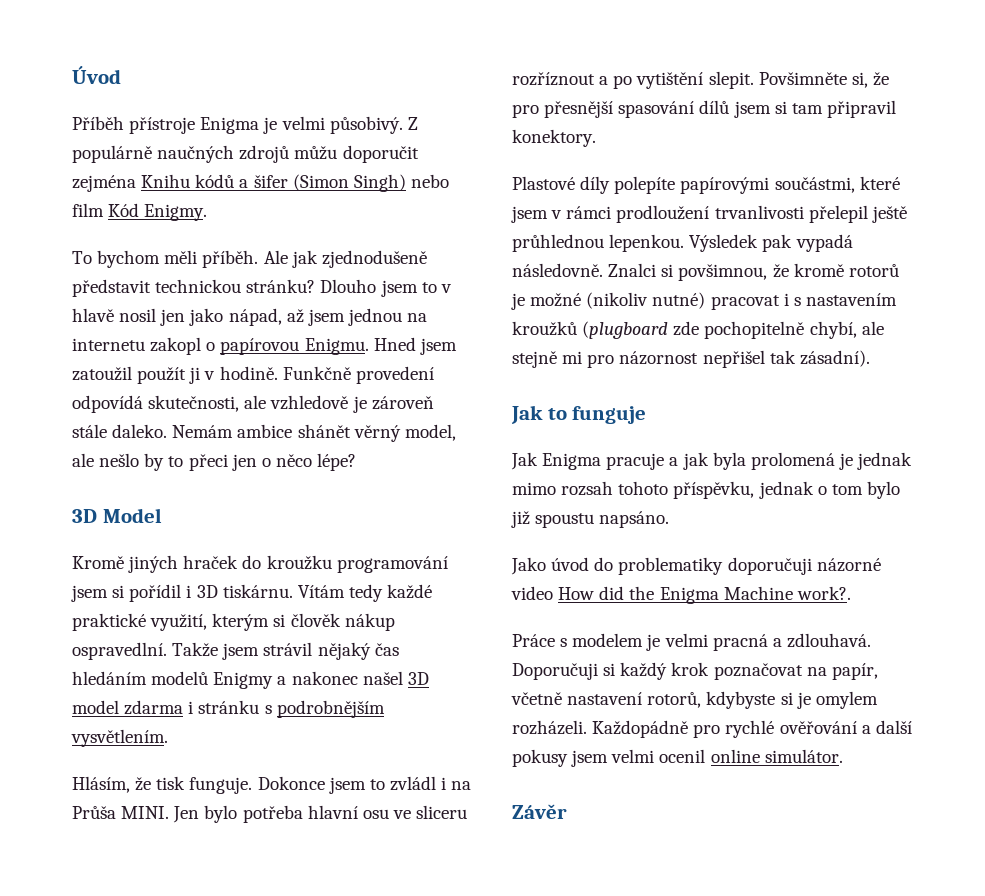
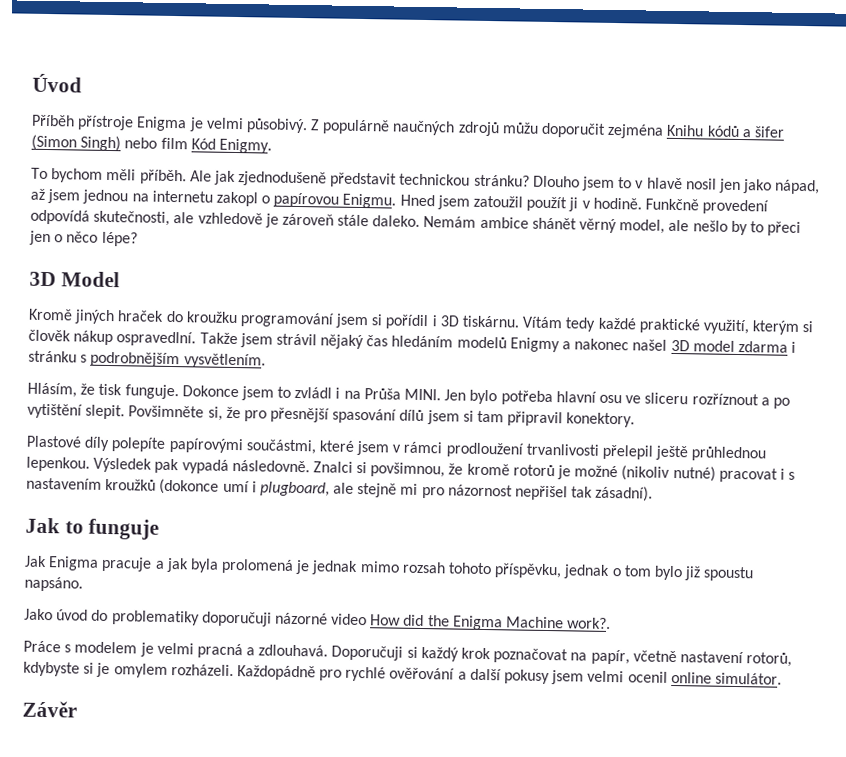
- Znalci si povšimnou, že kromě rotorů je možné (nikoliv nutné) pracovat i s nastavením kroužků (plugboard zde pochopitelně chybí, ale stejně mi pro názornost nepřišel tak zásadní).
+ Znalci si povšimnou, že kromě rotorů je možné (nikoliv nutné) pracovat i s nastavením kroužků (dokonce umí i plugboard, ale stejně mi pro názornost nepřišel tak zásadní).

